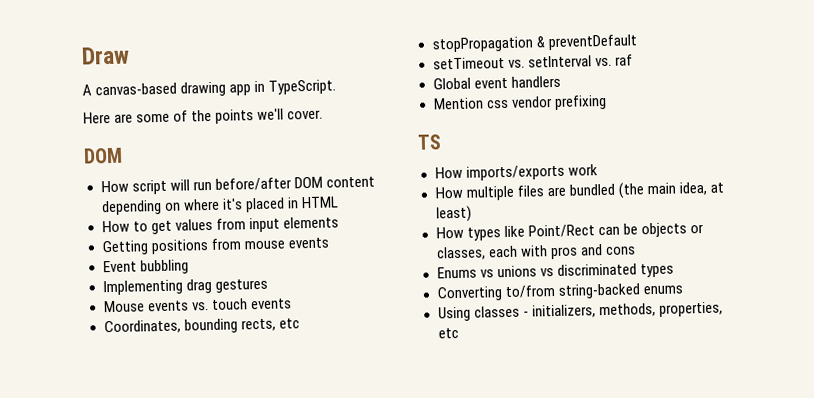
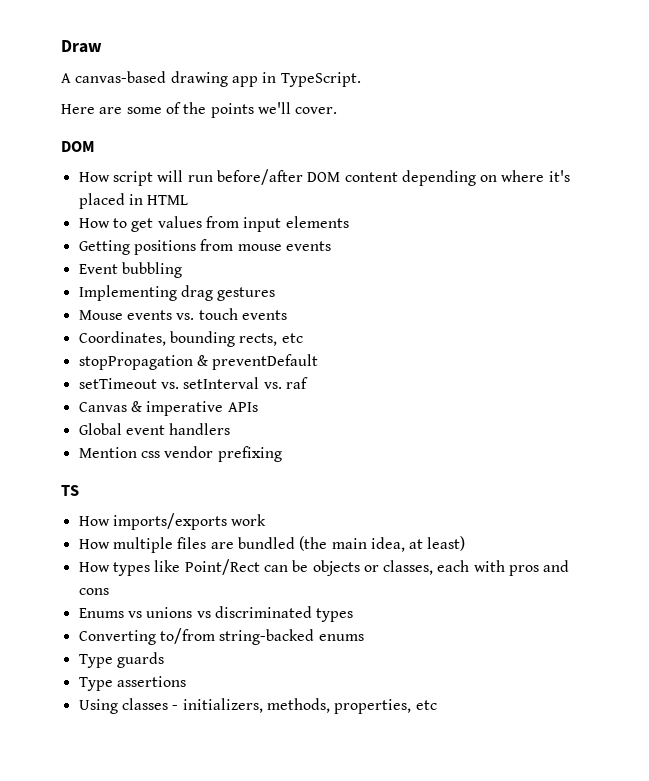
+ Canvas & imperative APIs
+ Type guards
+ Type assertions

